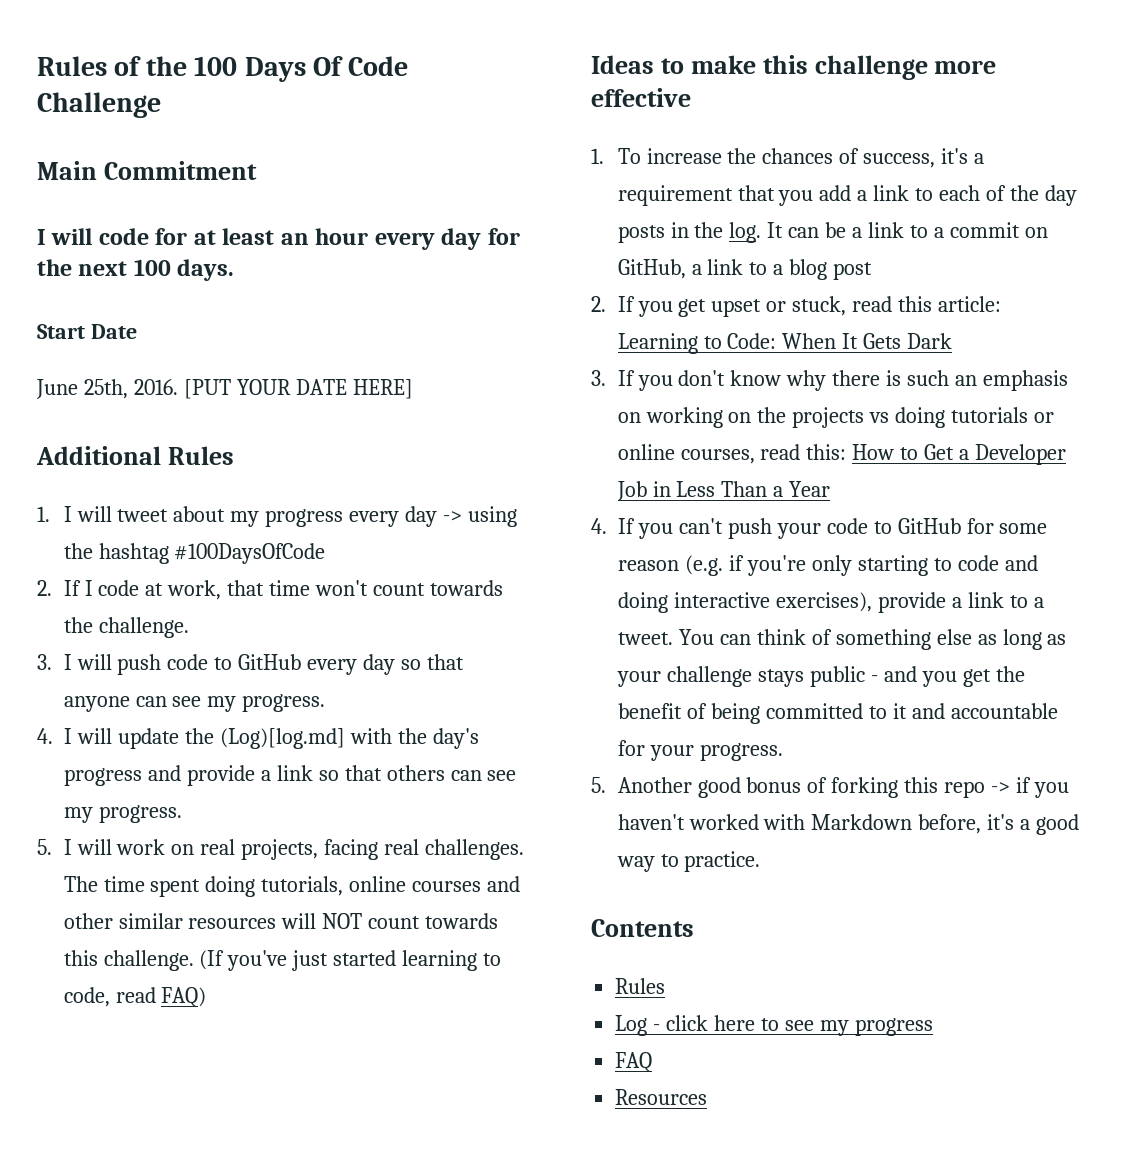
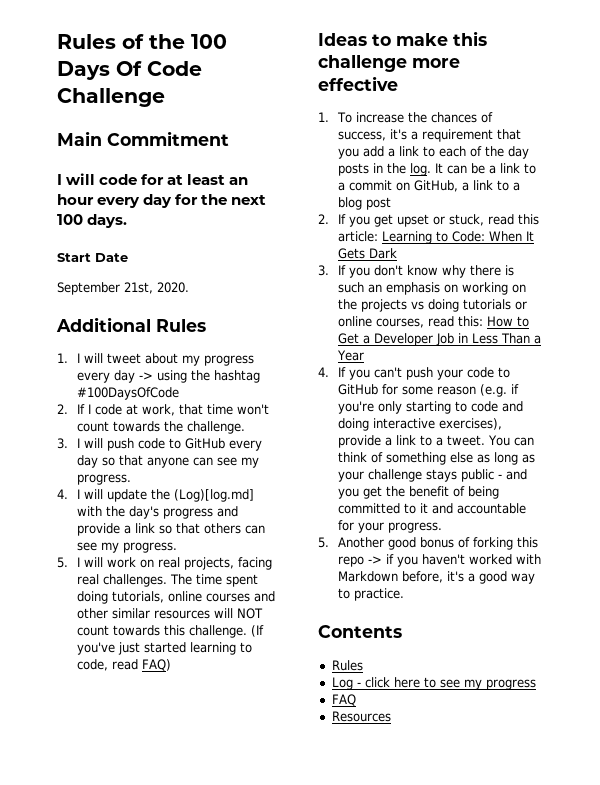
- June 25th, 2016. [PUT YOUR DATE HERE]
+ September 21st, 2020.

